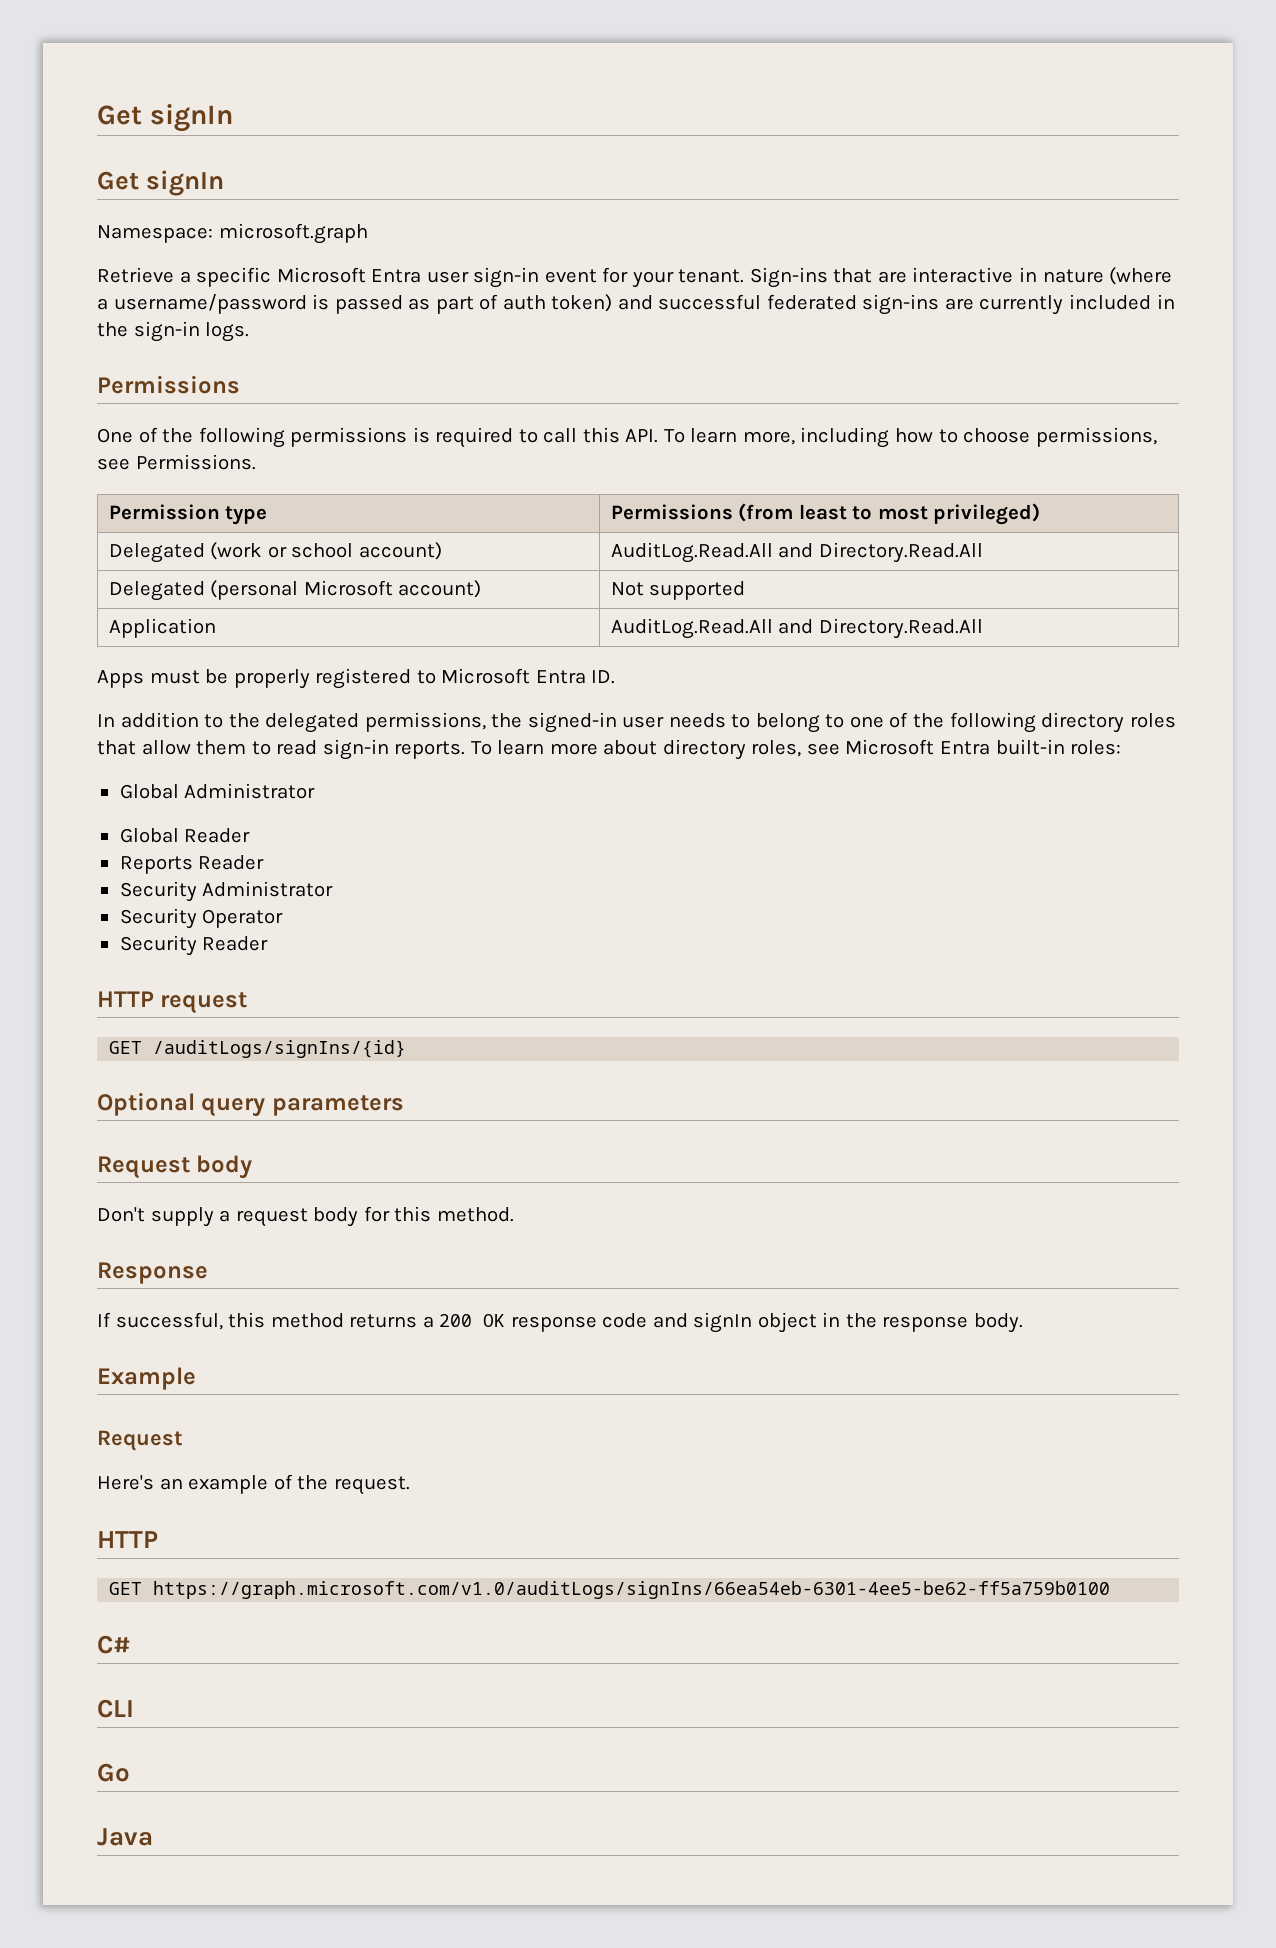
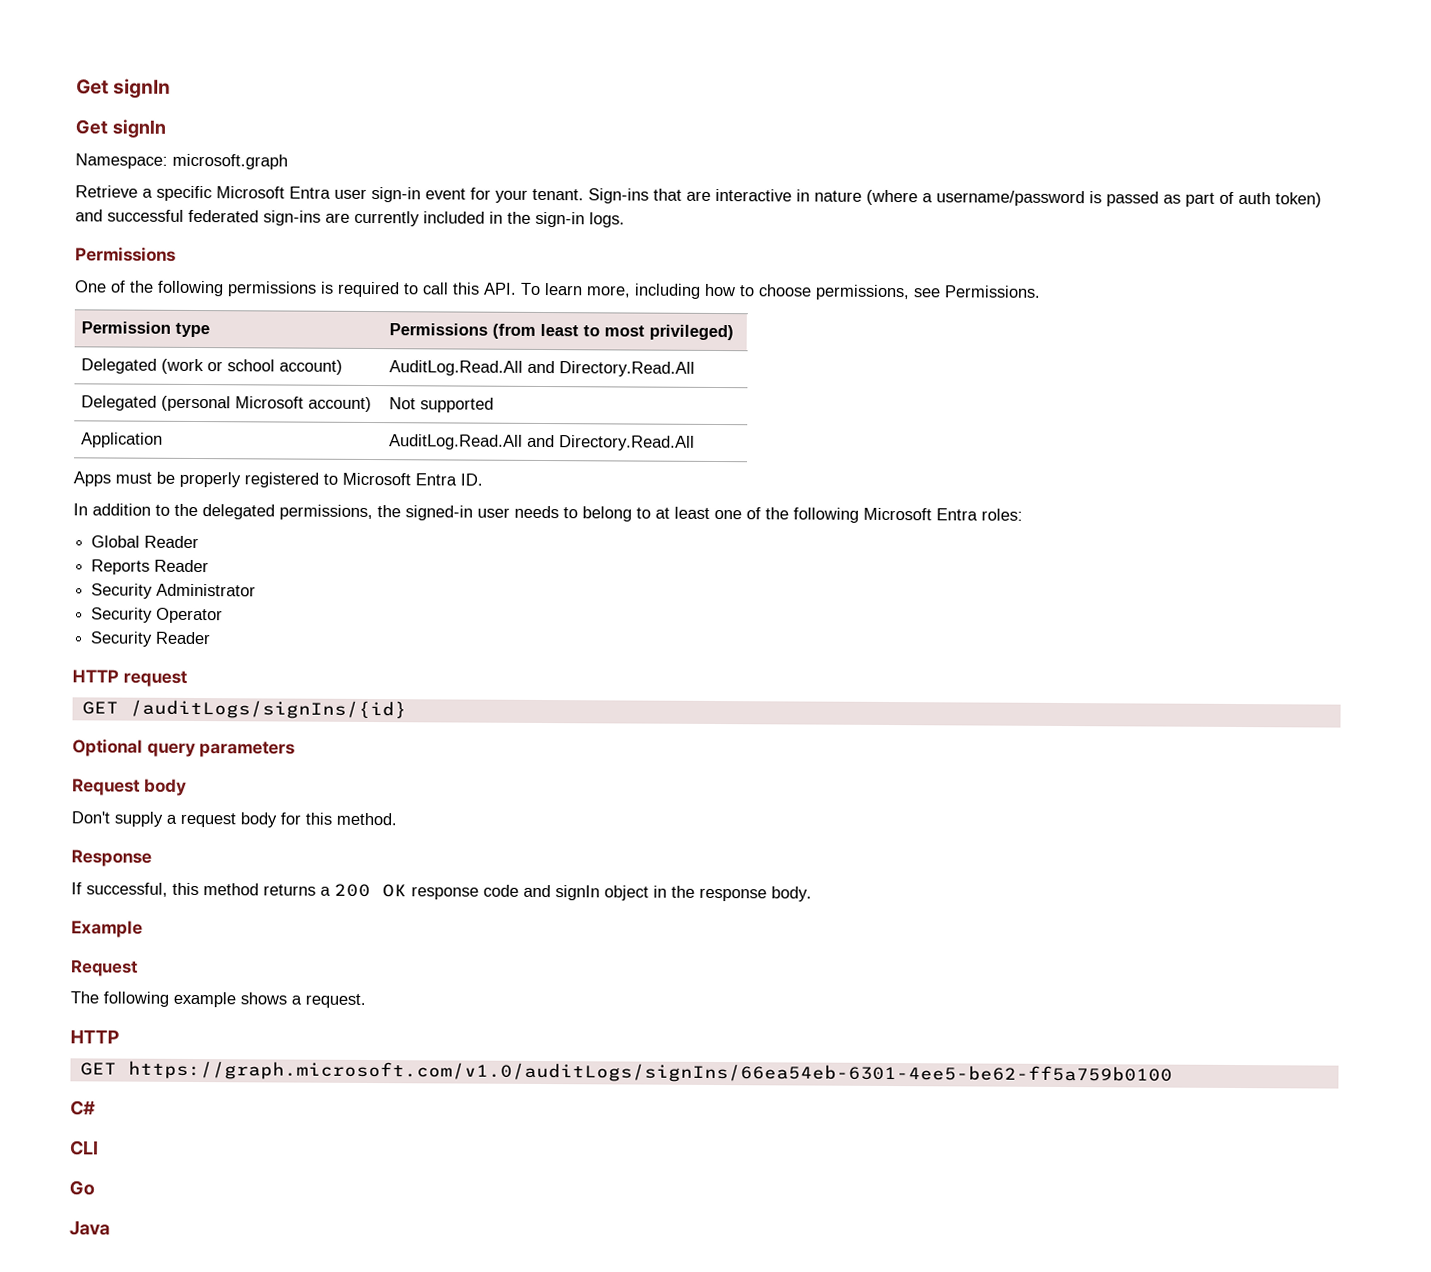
- In addition to the delegated permissions, the signed-in user needs to belong to one of the following directory roles that allow them to read sign-in reports. To learn more about directory roles, see Microsoft Entra built-in roles:
+ In addition to the delegated permissions, the signed-in user needs to belong to at least one of the following Microsoft Entra roles:
- Global Administrator
- Here's an example of the request.
+ The following example shows a request.

